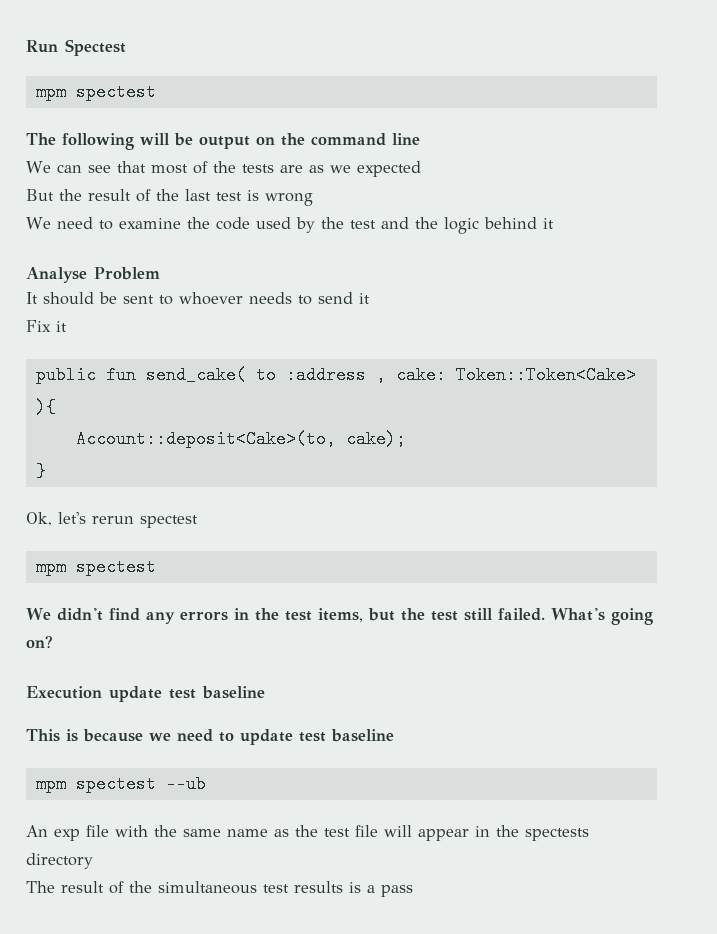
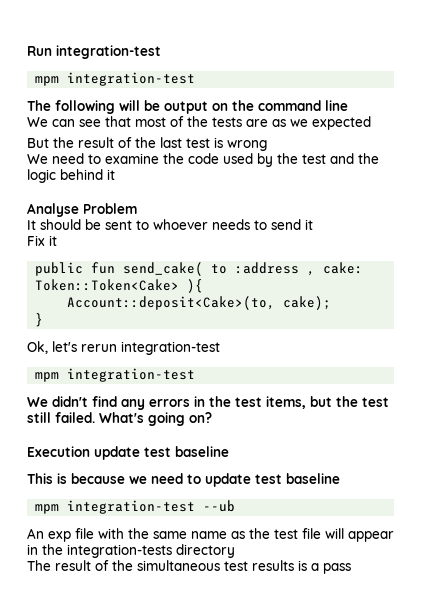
- Run Spectest
- mpm spectest
+ Run integration-test
+ mpm integration-test
- Ok, let's rerun spectest
- mpm spectest
+ Ok, let's rerun integration-test
+ mpm integration-test
- mpm spectest --ub
+ mpm integration-test --ub
- An exp file with the same name as the test file will appear in the spectests directory
+ An exp file with the same name as the test file will appear in the integration-tests directory

